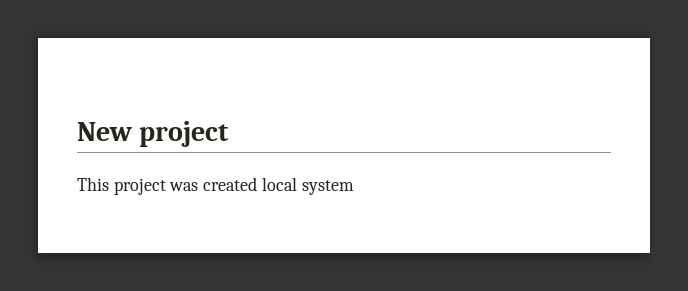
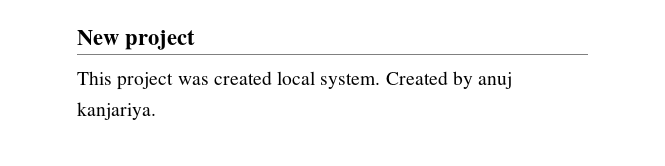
- This project was created local system
+ This project was created local system. Created by anuj kanjariya.

